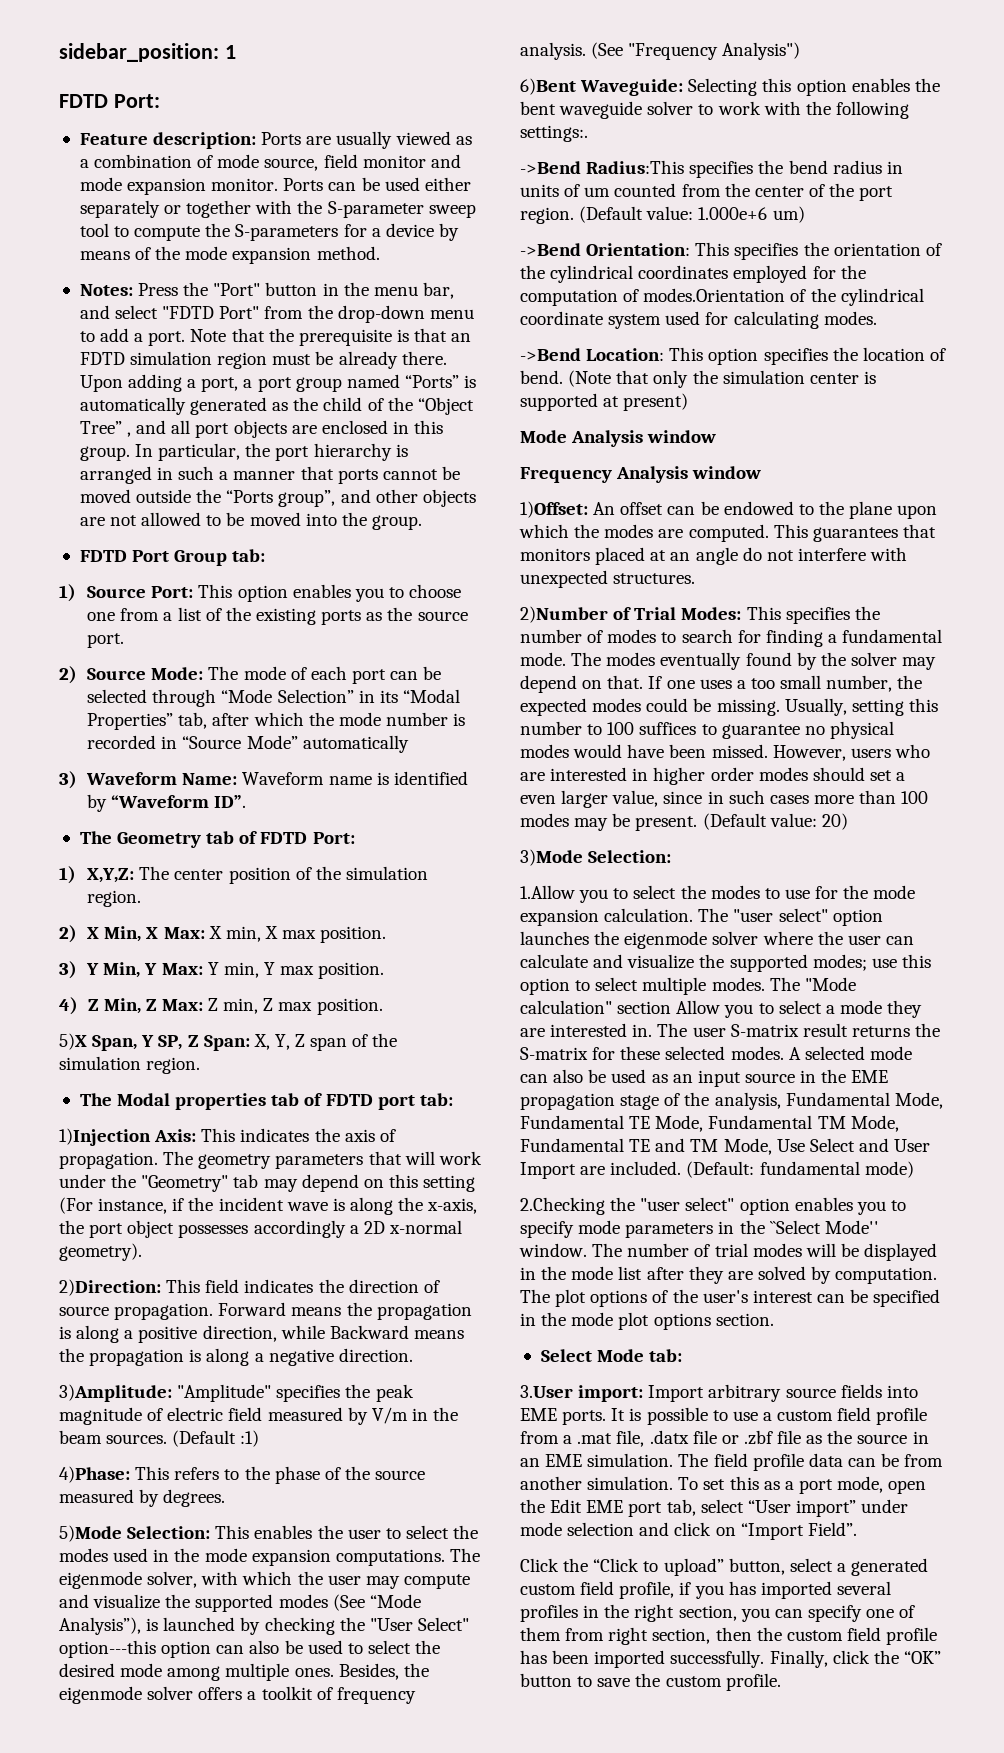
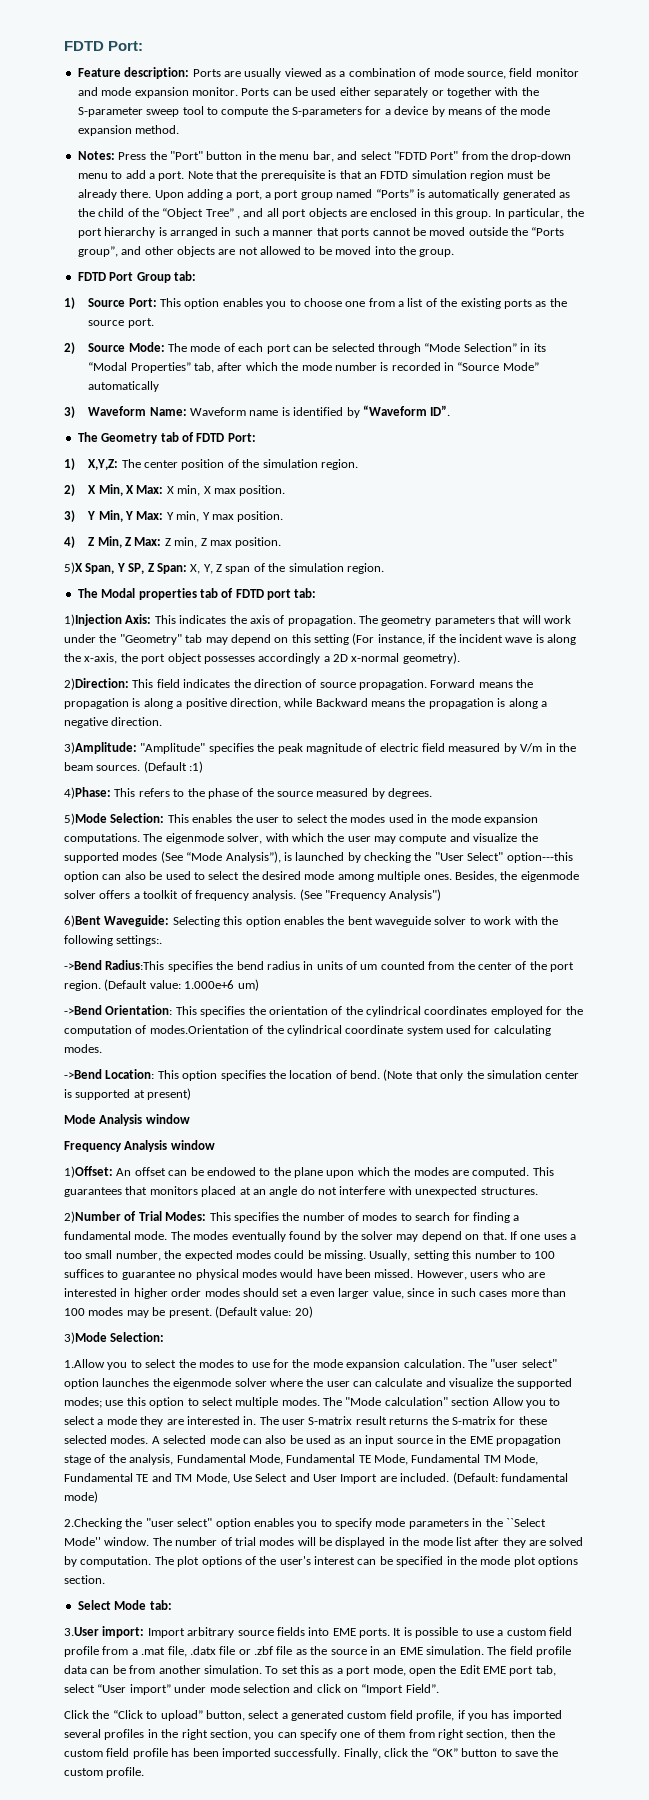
- sidebar_position: 1

